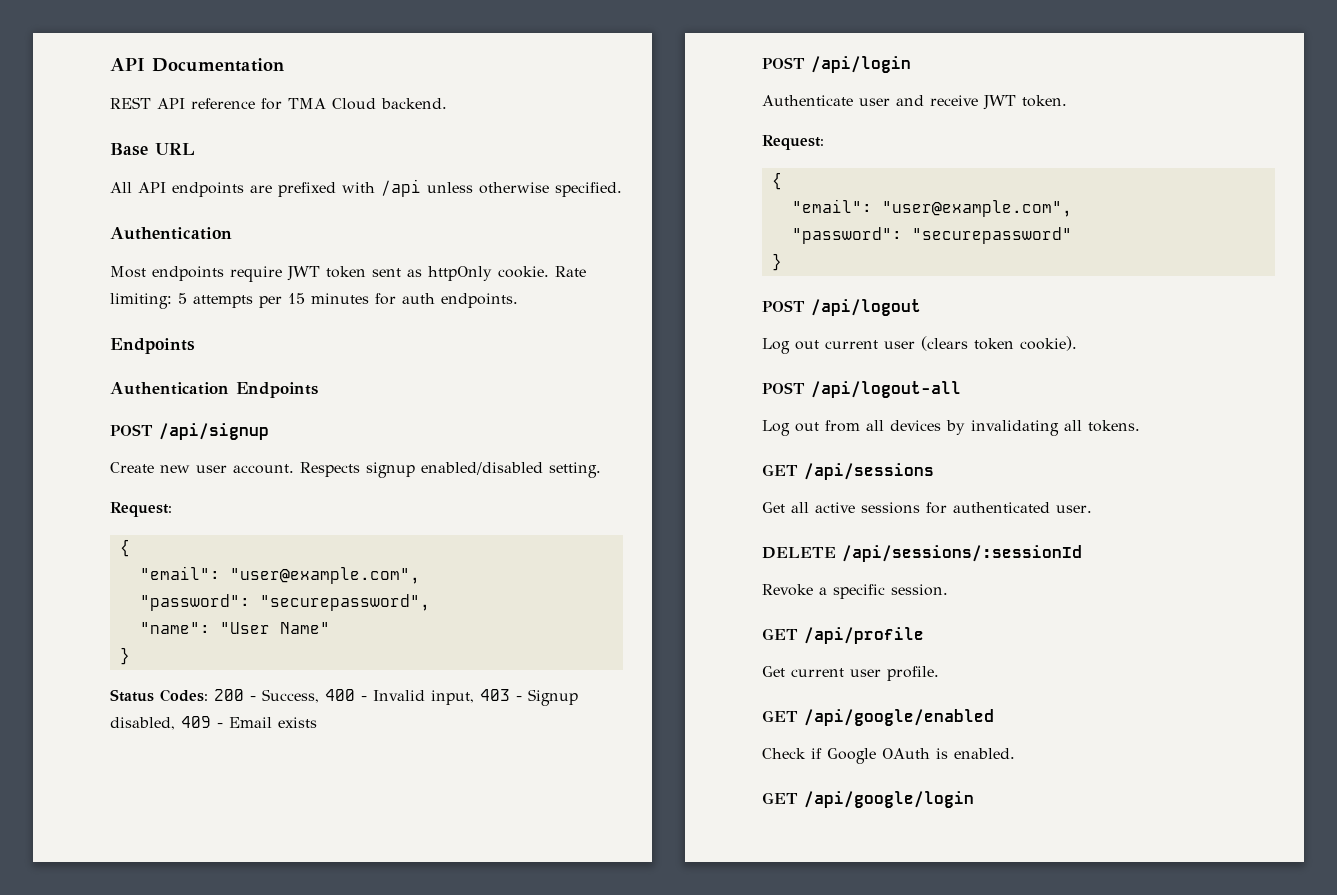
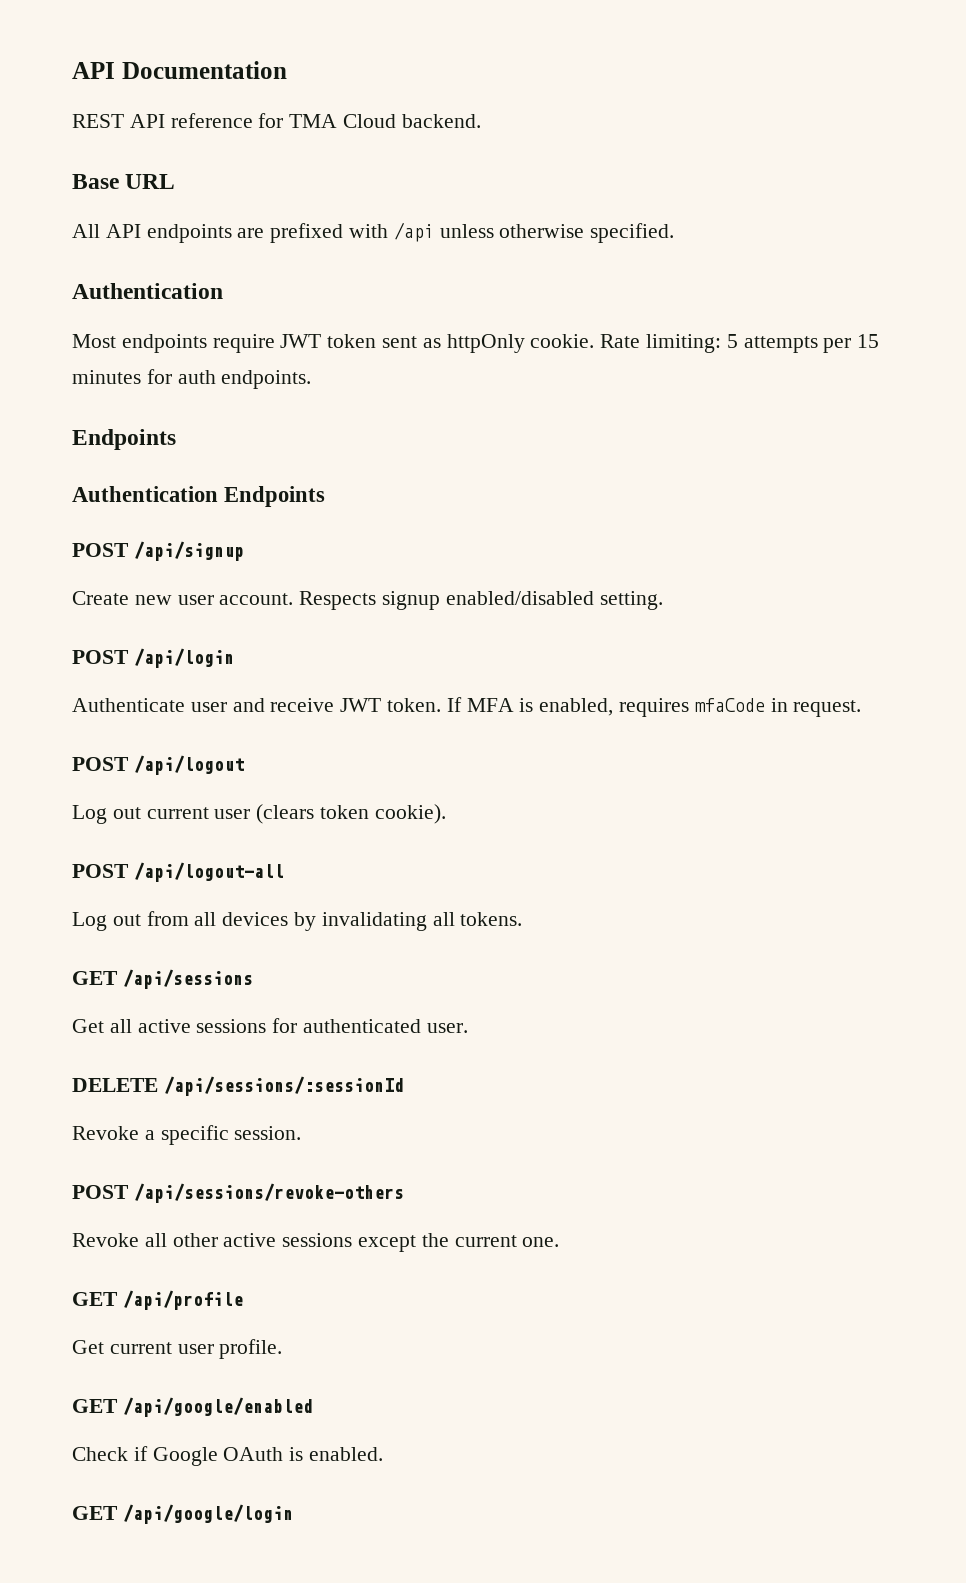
  Respects signup enabled/disabled setting.
- Request:
- {
- "email": "user@example.com",
- "password": "securepassword",
- "name": "User Name"
- }
- Status Codes: 200 - Success, 400 - Invalid input, 403 - Signup disabled, 409 - Email exists
- Authenticate user and receive JWT token.
- Request:
- {
- "email": "user@example.com",
- "password": "securepassword"
- }
+ Authenticate user and receive JWT token. If MFA is enabled, requires mfaCode in request.
+ POST /api/sessions/revoke-others
+ Revoke all other active sessions except the current one.

